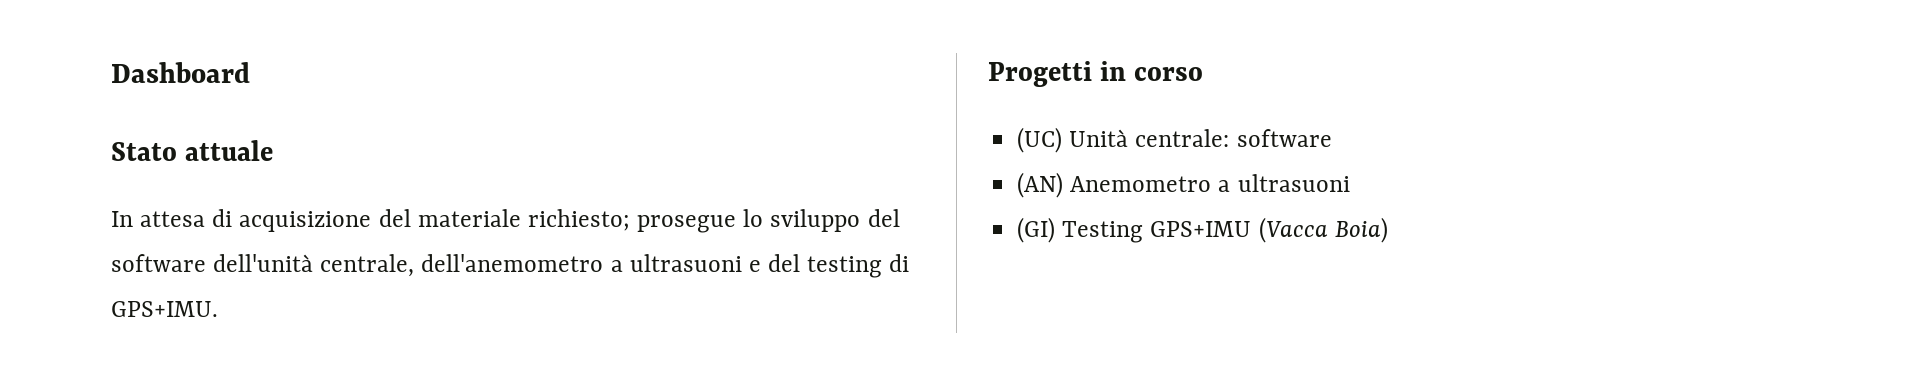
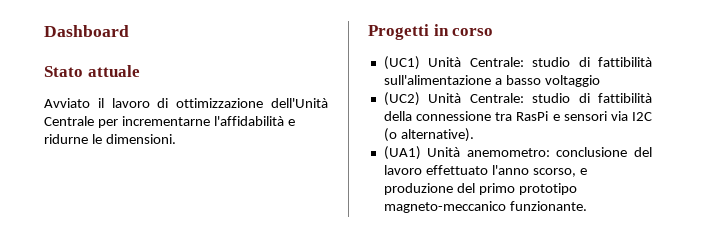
- In attesa di acquisizione del materiale richiesto; prosegue lo sviluppo del software dell'unità centrale, dell'anemometro a ultrasuoni e del testing di GPS+IMU.
+ Avviato il lavoro di ottimizzazione dell'Unità Centrale per incrementarne l'affidabilità e ridurne le dimensioni.
  Progetti in corso
- (UC) Unità centrale: software
- (AN) Anemometro a ultrasuoni
- (GI) Testing GPS+IMU (Vacca Boia)
+ (UC1) Unità Centrale: studio di fattibilità sull'alimentazione a basso voltaggio
+ (UC2) Unità Centrale: studio di fattibilità della connessione tra RasPi e sensori via I2C (o alternative).
+ (UA1) Unità anemometro: conclusione del lavoro effettuato l'anno scorso, e produzione del primo prototipo magneto-meccanico funzionante.

